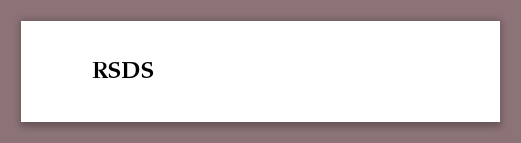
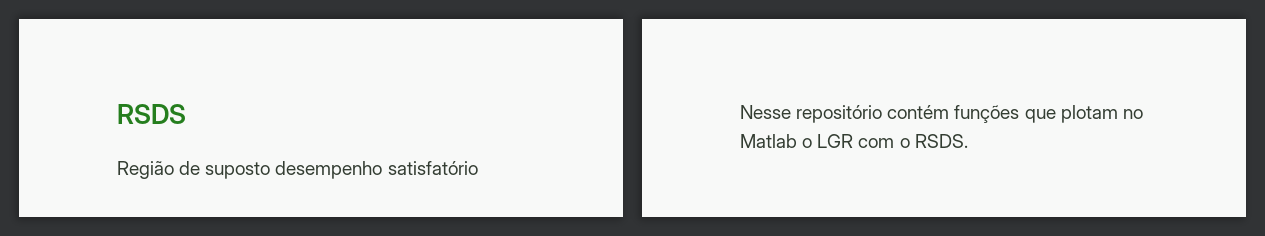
+ Região de suposto desempenho satisfatório
+ Nesse repositório contém funções que plotam no Matlab o LGR com o RSDS.

